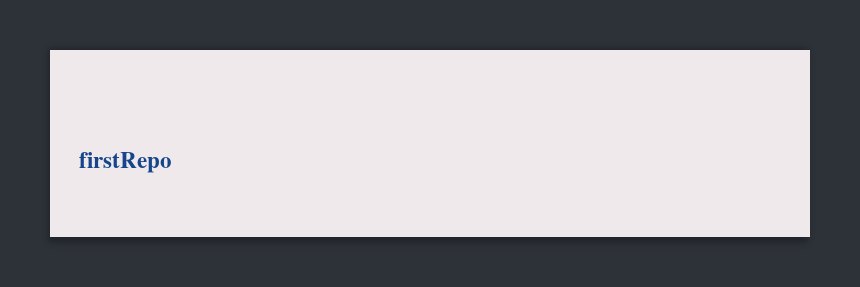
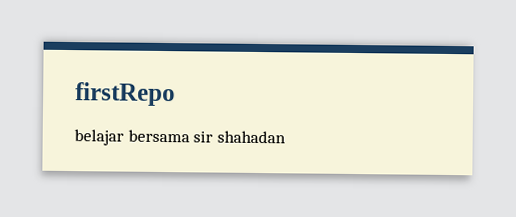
+ belajar bersama sir shahadan

